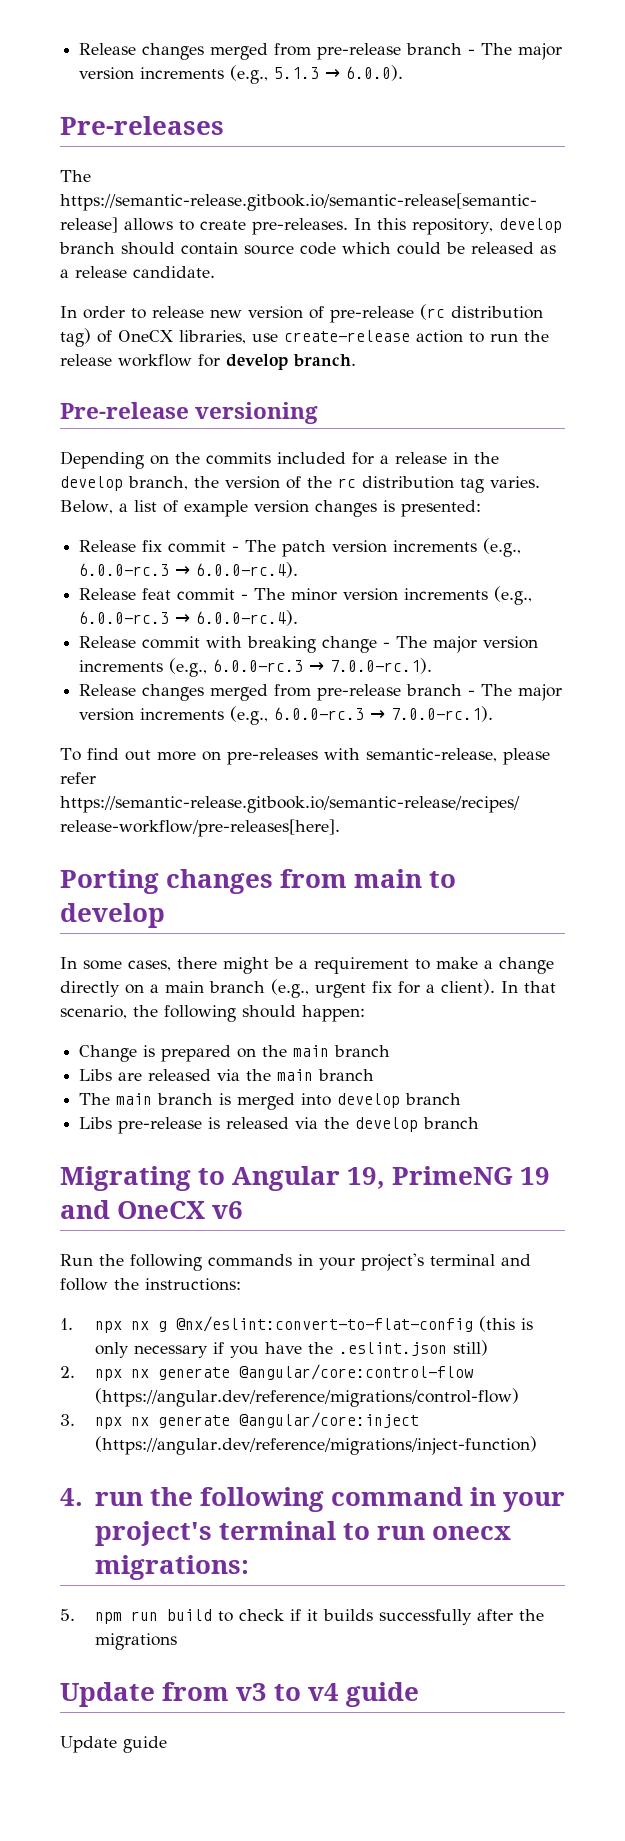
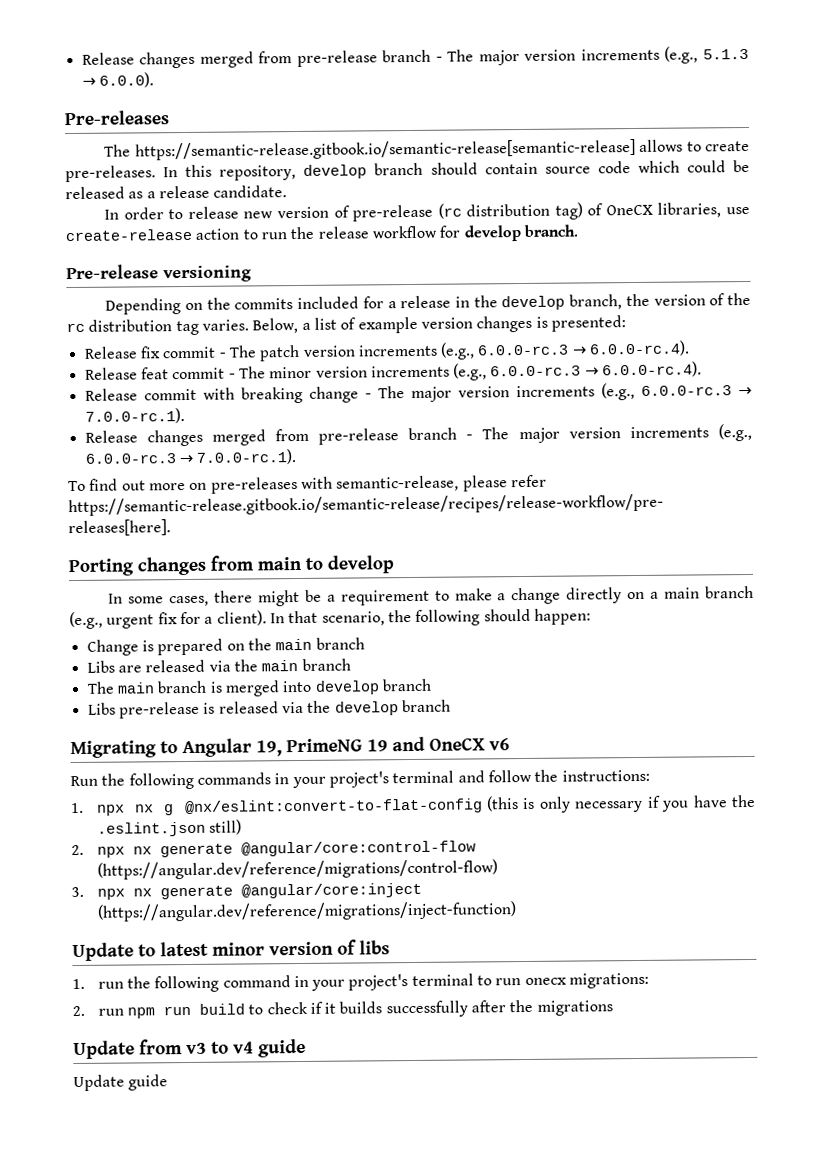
- 4. run the following command in your project's terminal to run onecx migrations:
+ Update to latest minor version of libs
+ 1. run the following command in your project's terminal to run onecx migrations:
- 5. npm run build to check if it builds successfully after the migrations
+ 2. run npm run build to check if it builds successfully after the migrations

